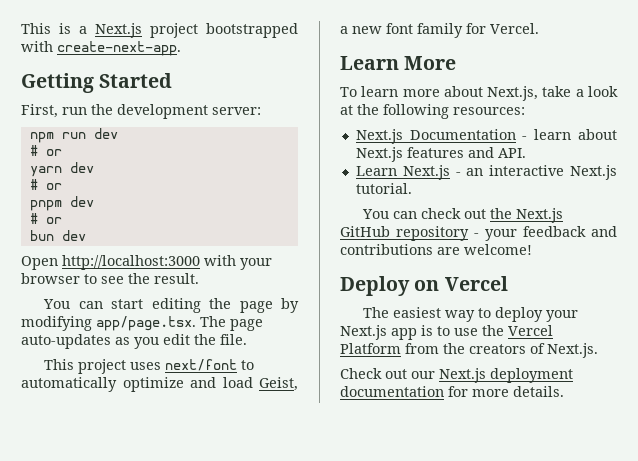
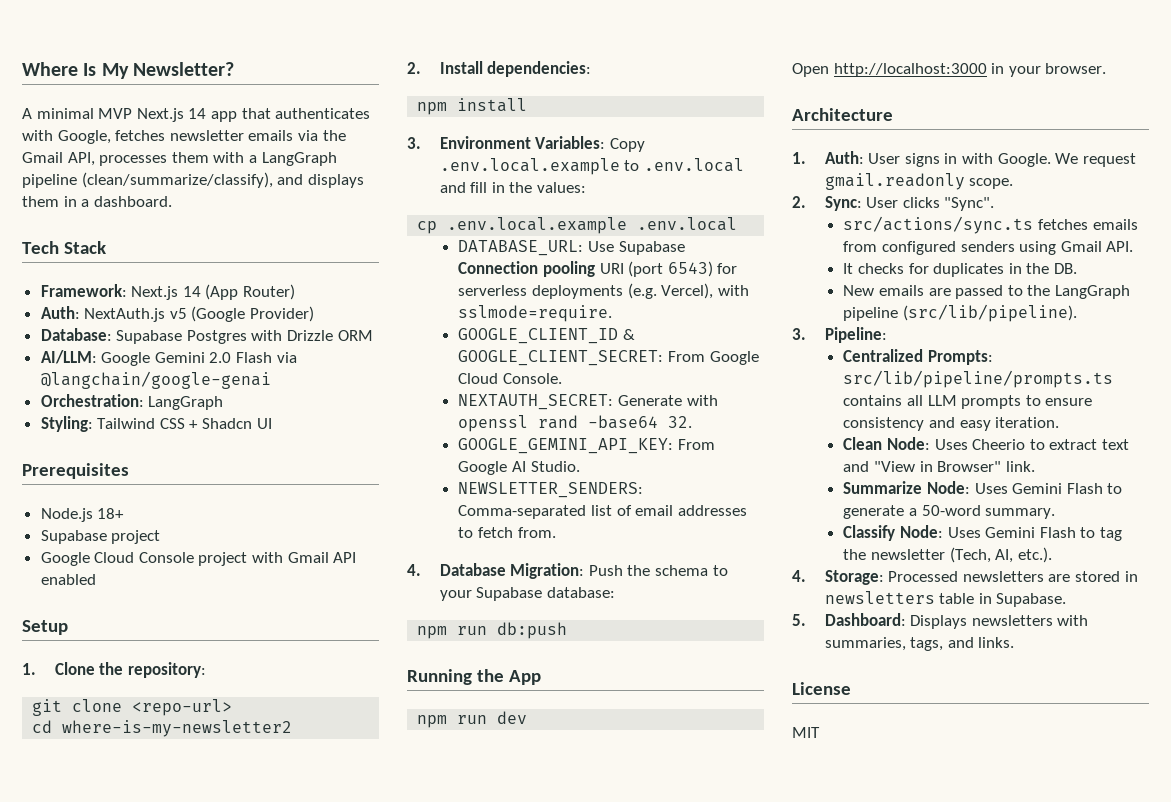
- This is a Next.js project bootstrapped with create-next-app.
- Getting Started
- First, run the development server:
+ Where Is My Newsletter?
+ A minimal MVP Next.js 14 app that authenticates with Google, fetches newsletter emails via the Gmail API, processes them with a LangGraph pipeline (clean/summarize/classify), and displays them in a dashboard.
+ Tech Stack
+ Framework: Next.js 14 (App Router)
+ Auth: NextAuth.js v5 (Google Provider)
+ Database: Supabase Postgres with Drizzle ORM
+ AI/LLM: Google Gemini 2.0 Flash via @langchain/google-genai
+ Orchestration: LangGraph
+ Styling: Tailwind CSS + Shadcn UI
+ Prerequisites
+ Node.js 18+
+ Supabase project
+ Google Cloud Console project with Gmail API enabled
+ Setup
+ 1. Clone the repository:
+ git clone <repo-url>
+ cd where-is-my-newsletter2
+ 2. Install dependencies:
+ npm install
+ 3. Environment Variables: Copy .env.local.example to .env.local and fill in the values:
+ cp .env.local.example .env.local
+ DATABASE_URL: Use Supabase Connection pooling URI (port 6543) for serverless deployments (e.g. Vercel), with sslmode=require.
+ GOOGLE_CLIENT_ID & GOOGLE_CLIENT_SECRET: From Google Cloud Console.
+ NEXTAUTH_SECRET: Generate with openssl rand -base64 32.
+ GOOGLE_GEMINI_API_KEY: From Google AI Studio.
+ NEWSLETTER_SENDERS: Comma-separated list of email addresses to fetch from.
+ 4. Database Migration: Push the schema to your Supabase database:
+ npm run db:push
+ Running the App
  npm run dev
- # or
- yarn dev
- # or
- pnpm dev
- # or
- bun dev
- Open http://localhost:3000 with your browser to see the result.
- You can start editing the page by modifying app/page.tsx. The page auto-updates as you edit the file.
- This project uses next/font to automatically optimize and load Geist, a new font family for Vercel.
- Learn More
- To learn more about Next.js, take a look at the following resources:
- Next.js Documentation - learn about Next.js features and API.
- Learn Next.js - an interactive Next.js tutorial.
- You can check out the Next.js GitHub repository - your feedback and contributions are welcome!
- Deploy on Vercel
- The easiest way to deploy your Next.js app is to use the Vercel Platform from the creators of Next.js.
- Check out our Next.js deployment documentation for more details.
+ Open http://localhost:3000 in your browser.
+ Architecture
+ 1. Auth: User signs in with Google. We request gmail.readonly scope.
+ 2. Sync: User clicks "Sync".
+ src/actions/sync.ts fetches emails from configured senders using Gmail API.
+ It checks for duplicates in the DB.
+ New emails are passed to the LangGraph pipeline (src/lib/pipeline).
+ 3. Pipeline:
+ Centralized Prompts: src/lib/pipeline/prompts.ts contains all LLM prompts to ensure consistency and easy iteration.
+ Clean Node: Uses Cheerio to extract text and "View in Browser" link.
+ Summarize Node: Uses Gemini Flash to generate a 50-word summary.
+ Classify Node: Uses Gemini Flash to tag the newsletter (Tech, AI, etc.).
+ 4. Storage: Processed newsletters are stored in newsletters table in Supabase.
+ 5. Dashboard: Displays newsletters with summaries, tags, and links.
+ License
+ MIT

